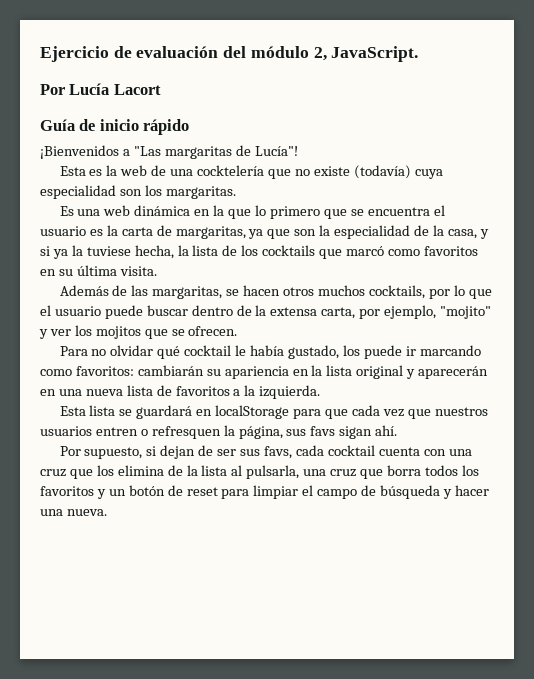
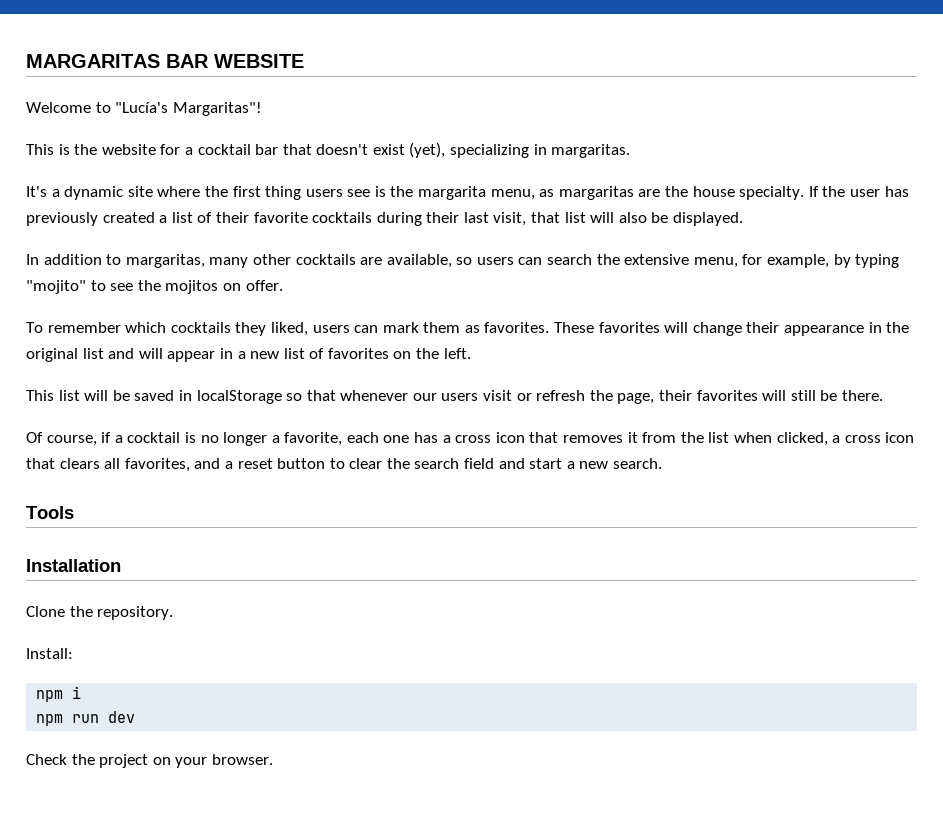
- Ejercicio de evaluación del módulo 2, JavaScript.
- Por Lucía Lacort
- Guía de inicio rápido
- ¡Bienvenidos a "Las margaritas de Lucía"!
- Esta es la web de una cocktelería que no existe (todavía) cuya especialidad son los margaritas.
- Es una web dinámica en la que lo primero que se encuentra el usuario es la carta de margaritas, ya que son la especialidad de la casa, y si ya la tuviese hecha, la lista de los cocktails que marcó como favoritos en su última visita.
- Además de las margaritas, se hacen otros muchos cocktails, por lo que el usuario puede buscar dentro de la extensa carta, por ejemplo, "mojito" y ver los mojitos que se ofrecen.
- Para no olvidar qué cocktail le había gustado, los puede ir marcando como favoritos: cambiarán su apariencia en la lista original y aparecerán en una nueva lista de favoritos a la izquierda.
- Esta lista se guardará en localStorage para que cada vez que nuestros usuarios entren o refresquen la página, sus favs sigan ahí.
- Por supuesto, si dejan de ser sus favs, cada cocktail cuenta con una cruz que los elimina de la lista al pulsarla, una cruz que borra todos los favoritos y un botón de reset para limpiar el campo de búsqueda y hacer una nueva.
+ MARGARITAS BAR WEBSITE
+ Welcome to "Lucía's Margaritas"!
+ This is the website for a cocktail bar that doesn't exist (yet), specializing in margaritas.
+ It's a dynamic site where the first thing users see is the margarita menu, as margaritas are the house specialty. If the user has previously created a list of their favorite cocktails during their last visit, that list will also be displayed.
+ In addition to margaritas, many other cocktails are available, so users can search the extensive menu, for example, by typing "mojito" to see the mojitos on offer.
+ To remember which cocktails they liked, users can mark them as favorites. These favorites will change their appearance in the original list and will appear in a new list of favorites on the left.
+ This list will be saved in localStorage so that whenever our users visit or refresh the page, their favorites will still be there.
+ Of course, if a cocktail is no longer a favorite, each one has a cross icon that removes it from the list when clicked, a cross icon that clears all favorites, and a reset button to clear the search field and start a new search.
+ Tools
+ Installation
+ Clone the repository.
+ Install:
+ npm i
+ npm run dev
+ Check the project on your browser.

